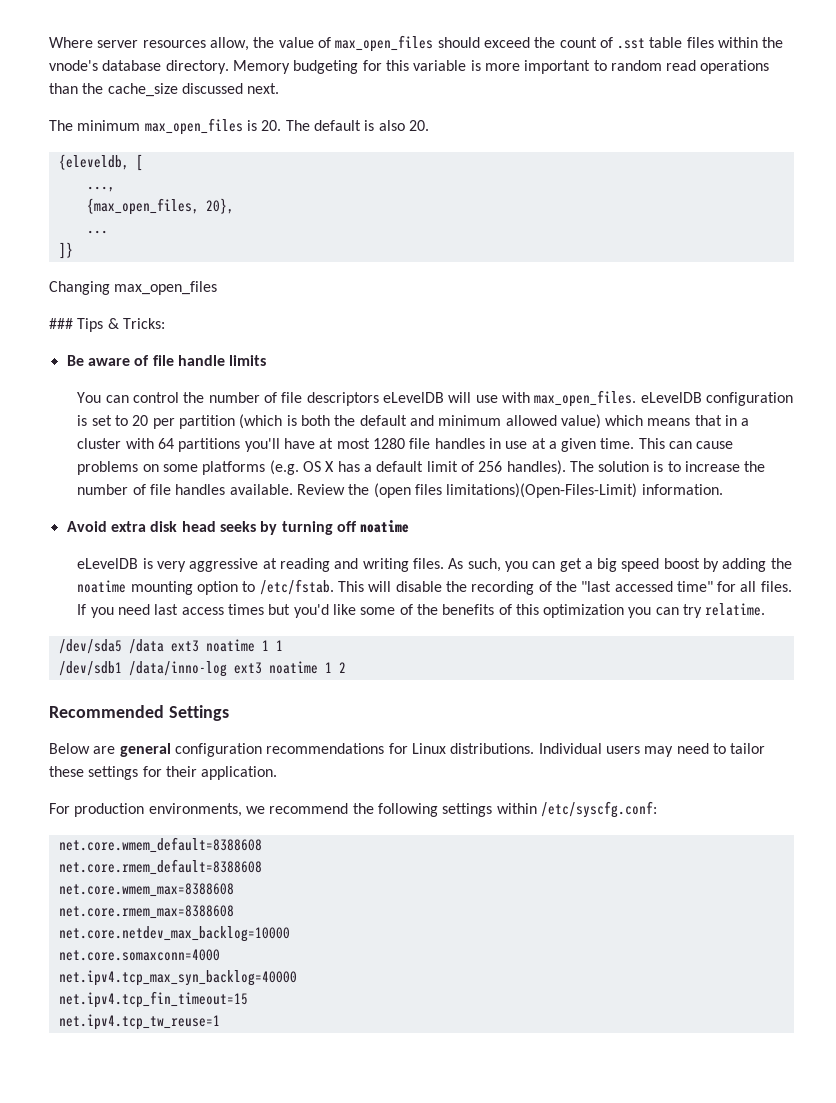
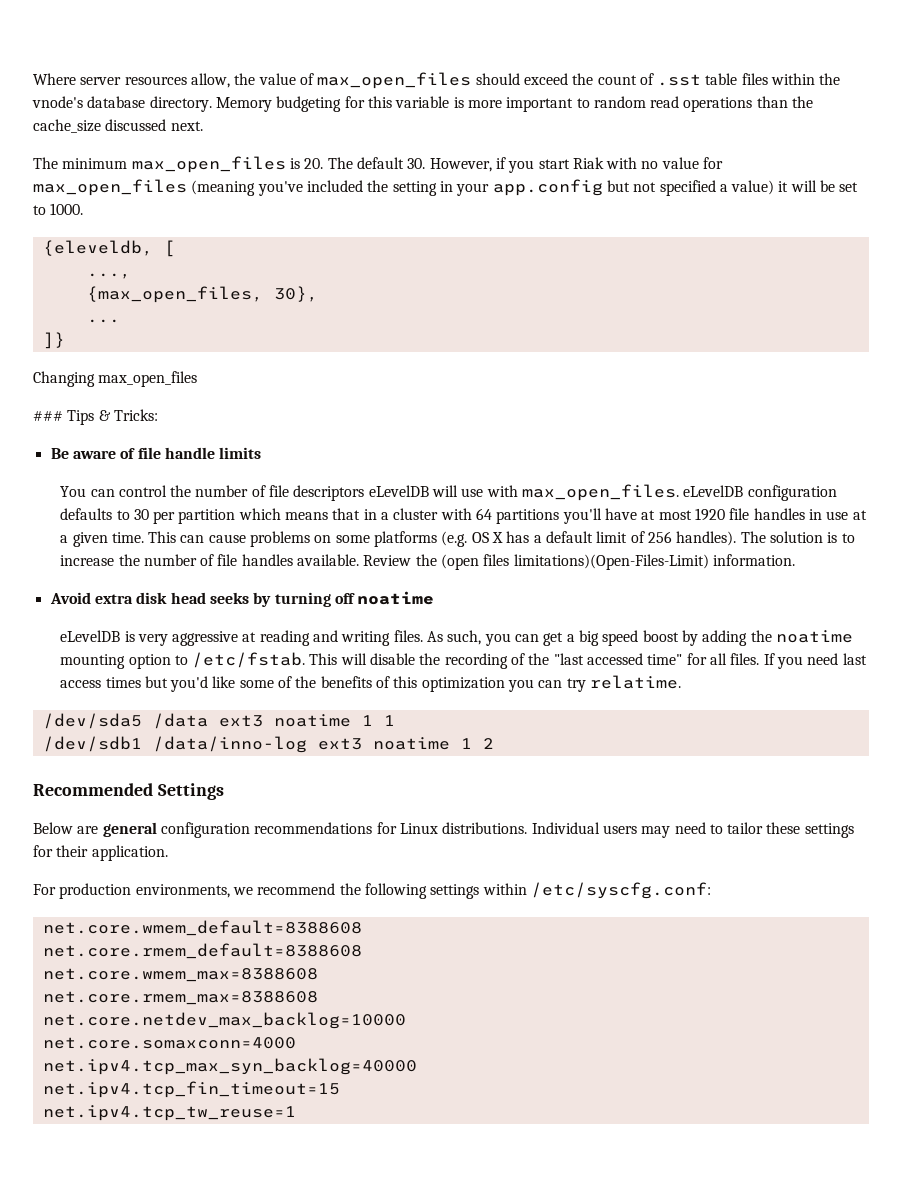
- The minimum max_open_files is 20. The default is also 20.
+ The minimum max_open_files is 20. The default 30. However, if you start Riak with no value for max_open_files (meaning you've included the setting in your app.config but not specified a value) it will be set to 1000.
- {max_open_files, 20},
+ {max_open_files, 30},
- You can control the number of file descriptors eLevelDB will use with max_open_files. eLevelDB configuration is set to 20 per partition (which is both the default and minimum allowed value) which means that in a cluster with 64 partitions you'll have at most 1280 file handles in use at a given time.
+ You can control the number of file descriptors eLevelDB will use with max_open_files. eLevelDB configuration defaults to 30 per partition which means that in a cluster with 64 partitions you'll have at most 1920 file handles in use at a given time.

